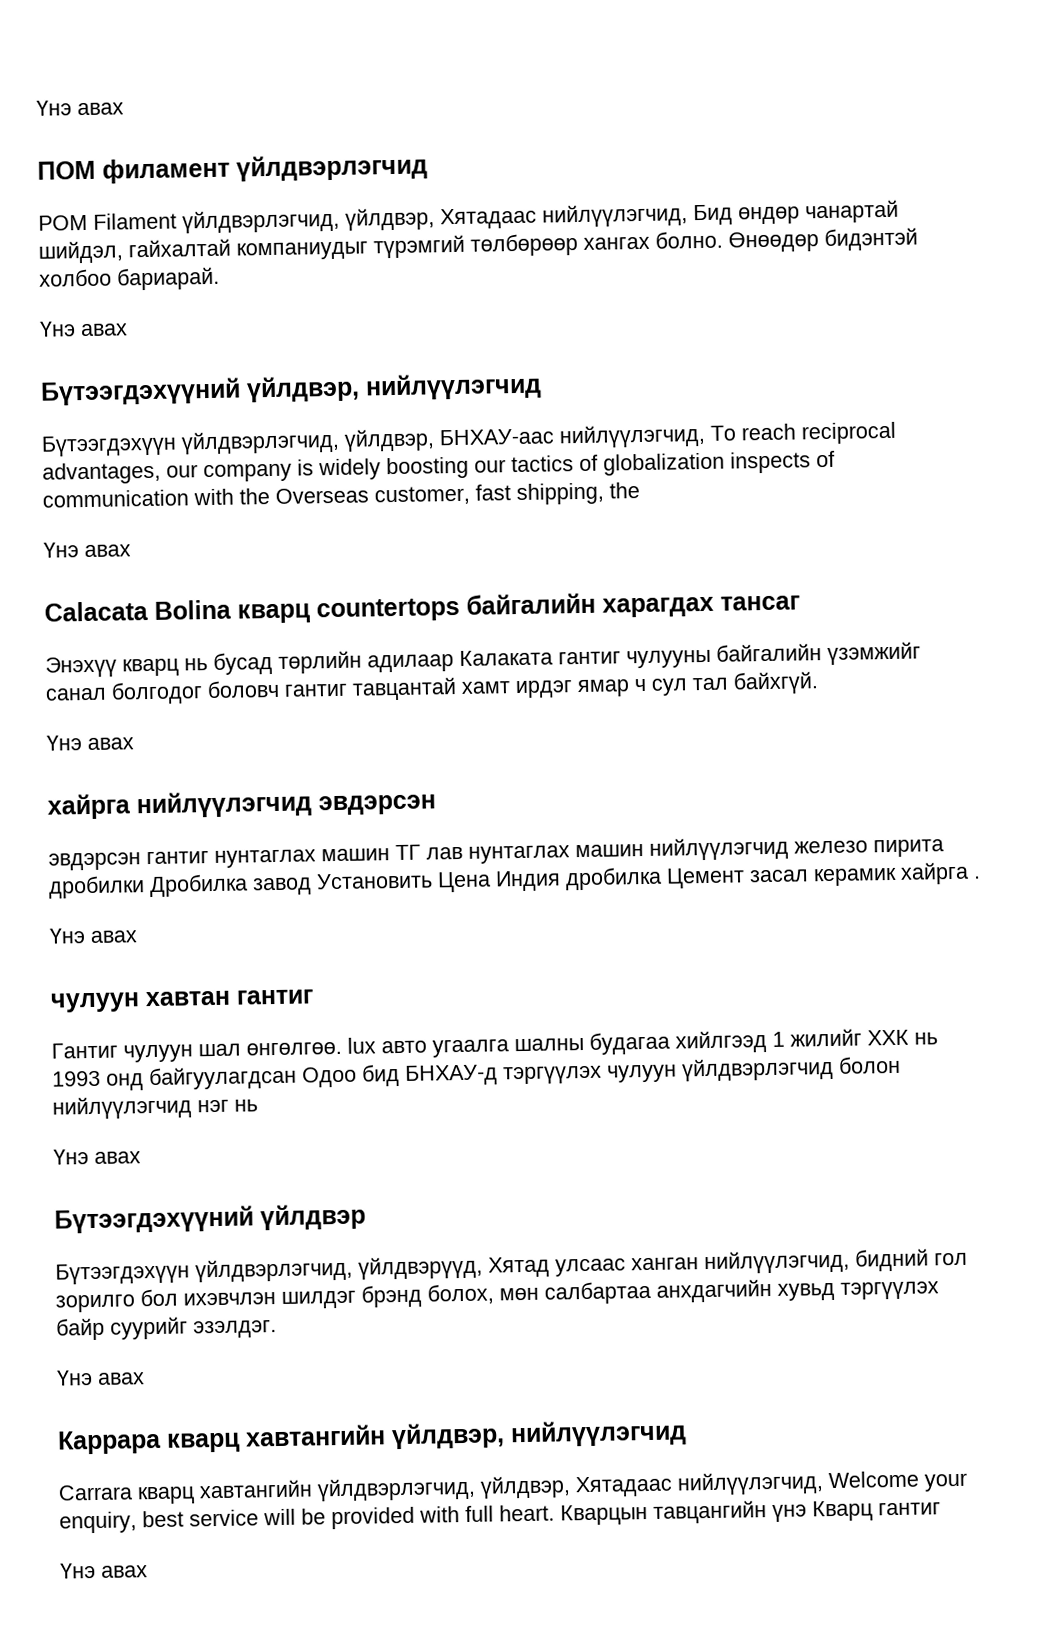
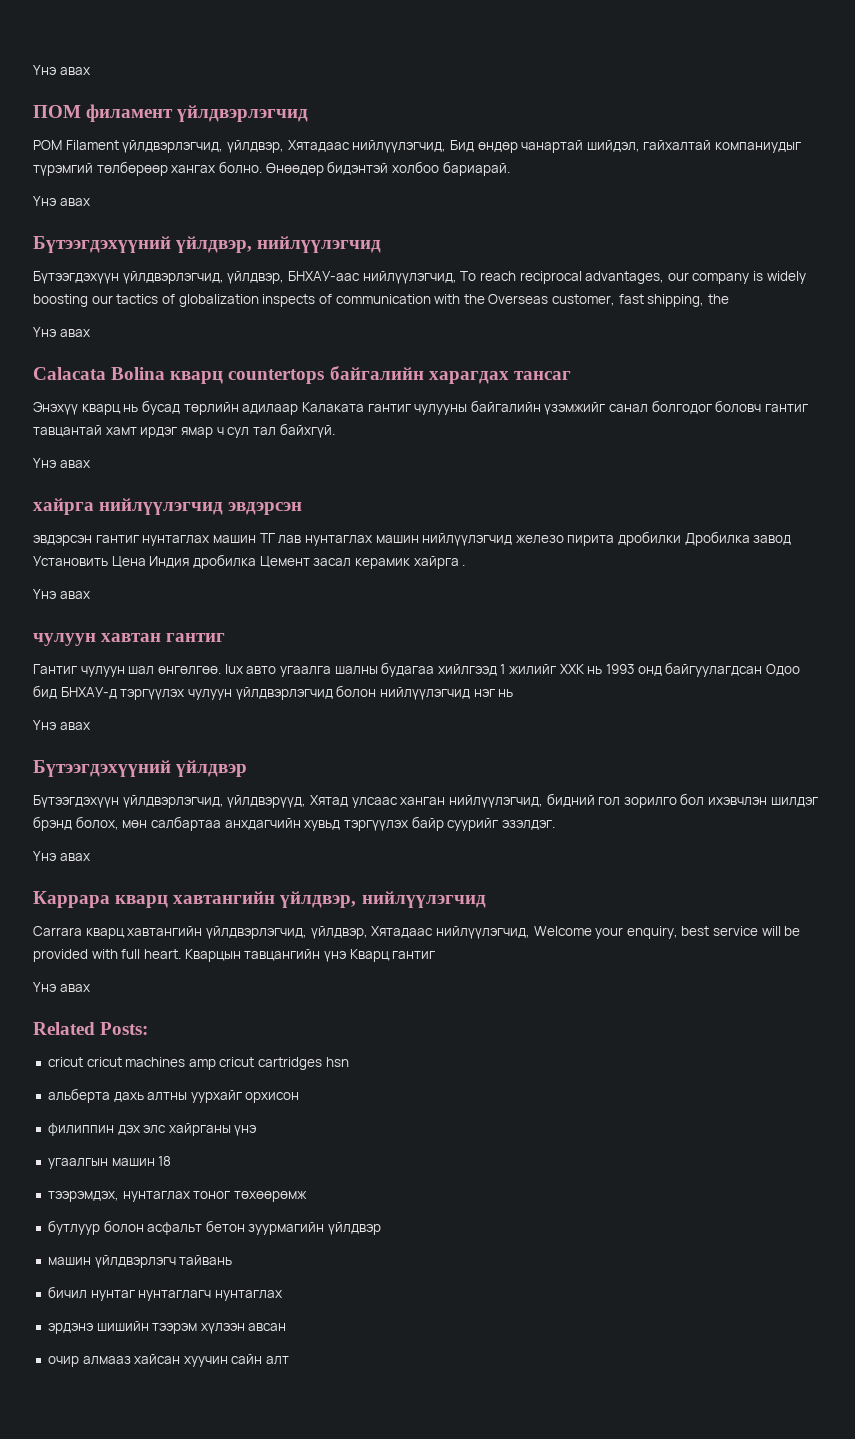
+ Related Posts:
+ cricut cricut machines amp cricut cartridges hsn
+ альберта дахь алтны уурхайг орхисон
+ филиппин дэх элс хайрганы үнэ
+ угаалгын машин 18
+ тээрэмдэх, нунтаглах тоног төхөөрөмж
+ бутлуур болон асфальт бетон зуурмагийн үйлдвэр
+ машин үйлдвэрлэгч тайвань
+ бичил нунтаг нунтаглагч нунтаглах
+ эрдэнэ шишийн тээрэм хүлээн авсан
+ очир алмааз хайсан хуучин сайн алт

